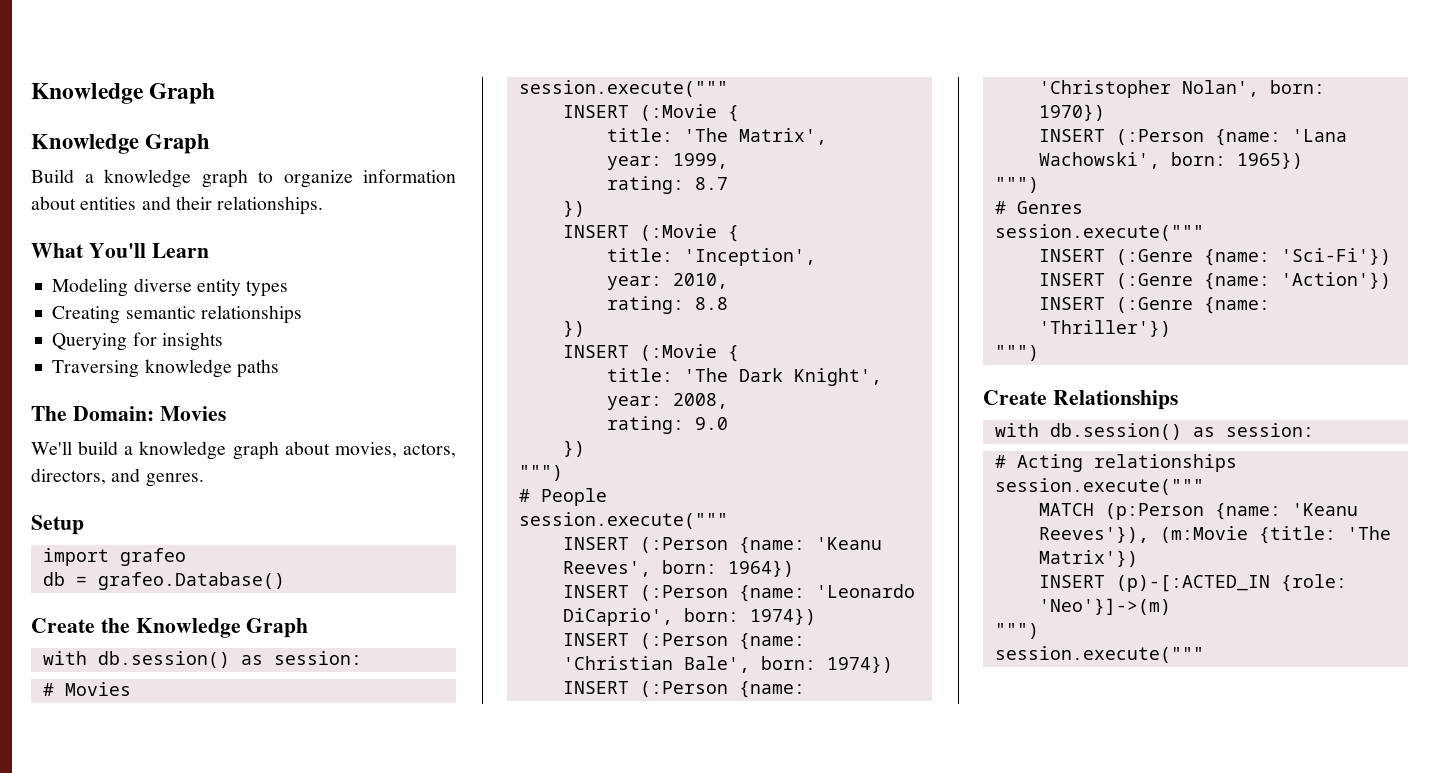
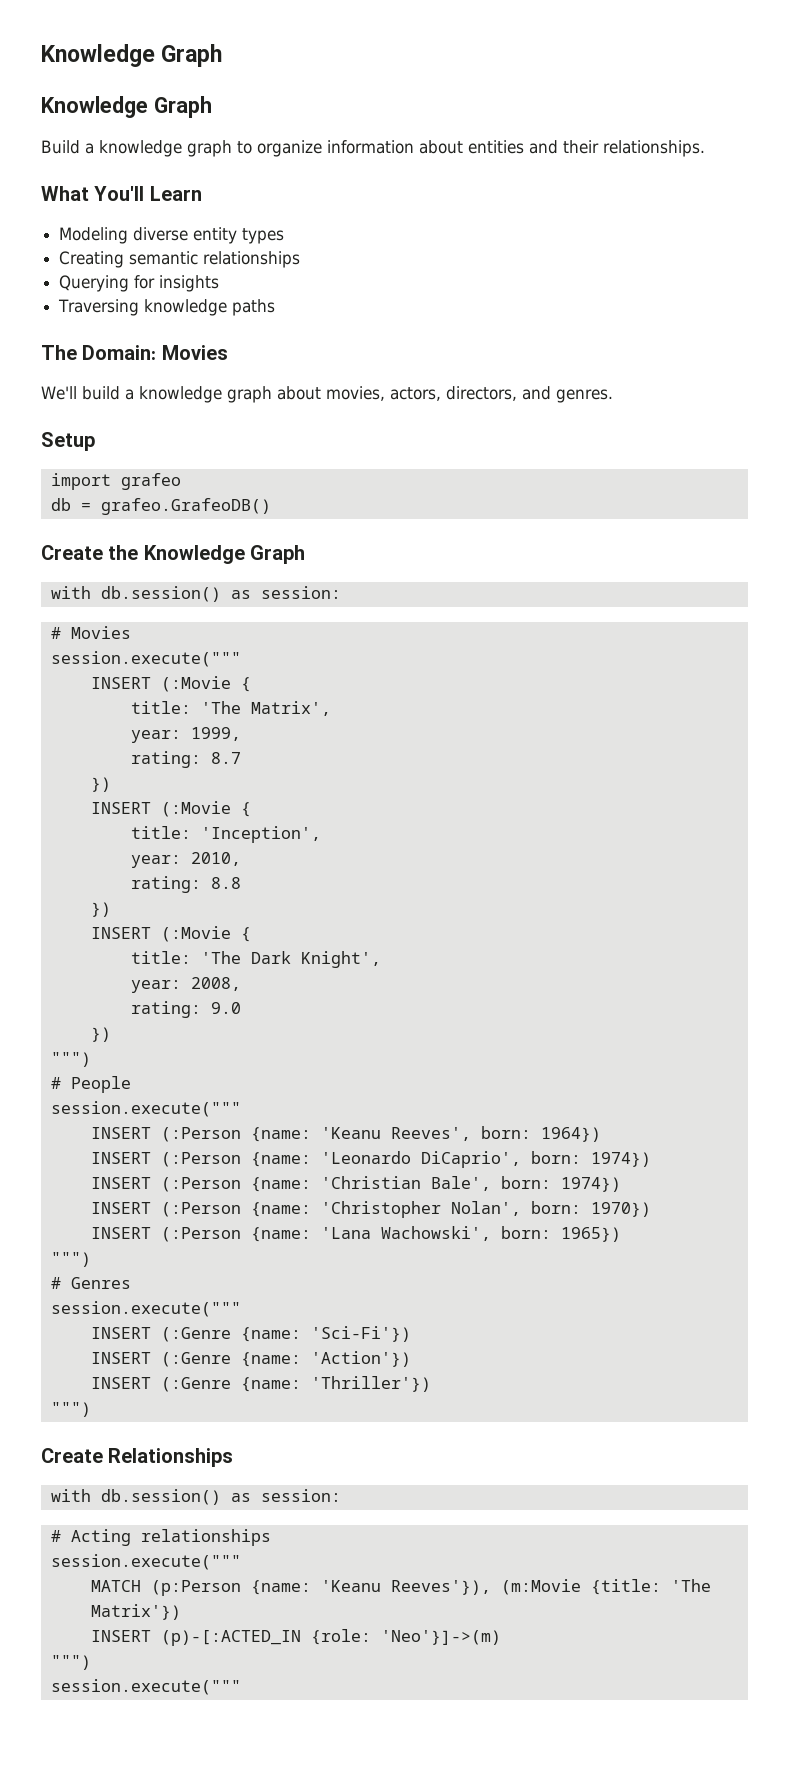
- db = grafeo.Database()
+ db = grafeo.GrafeoDB()

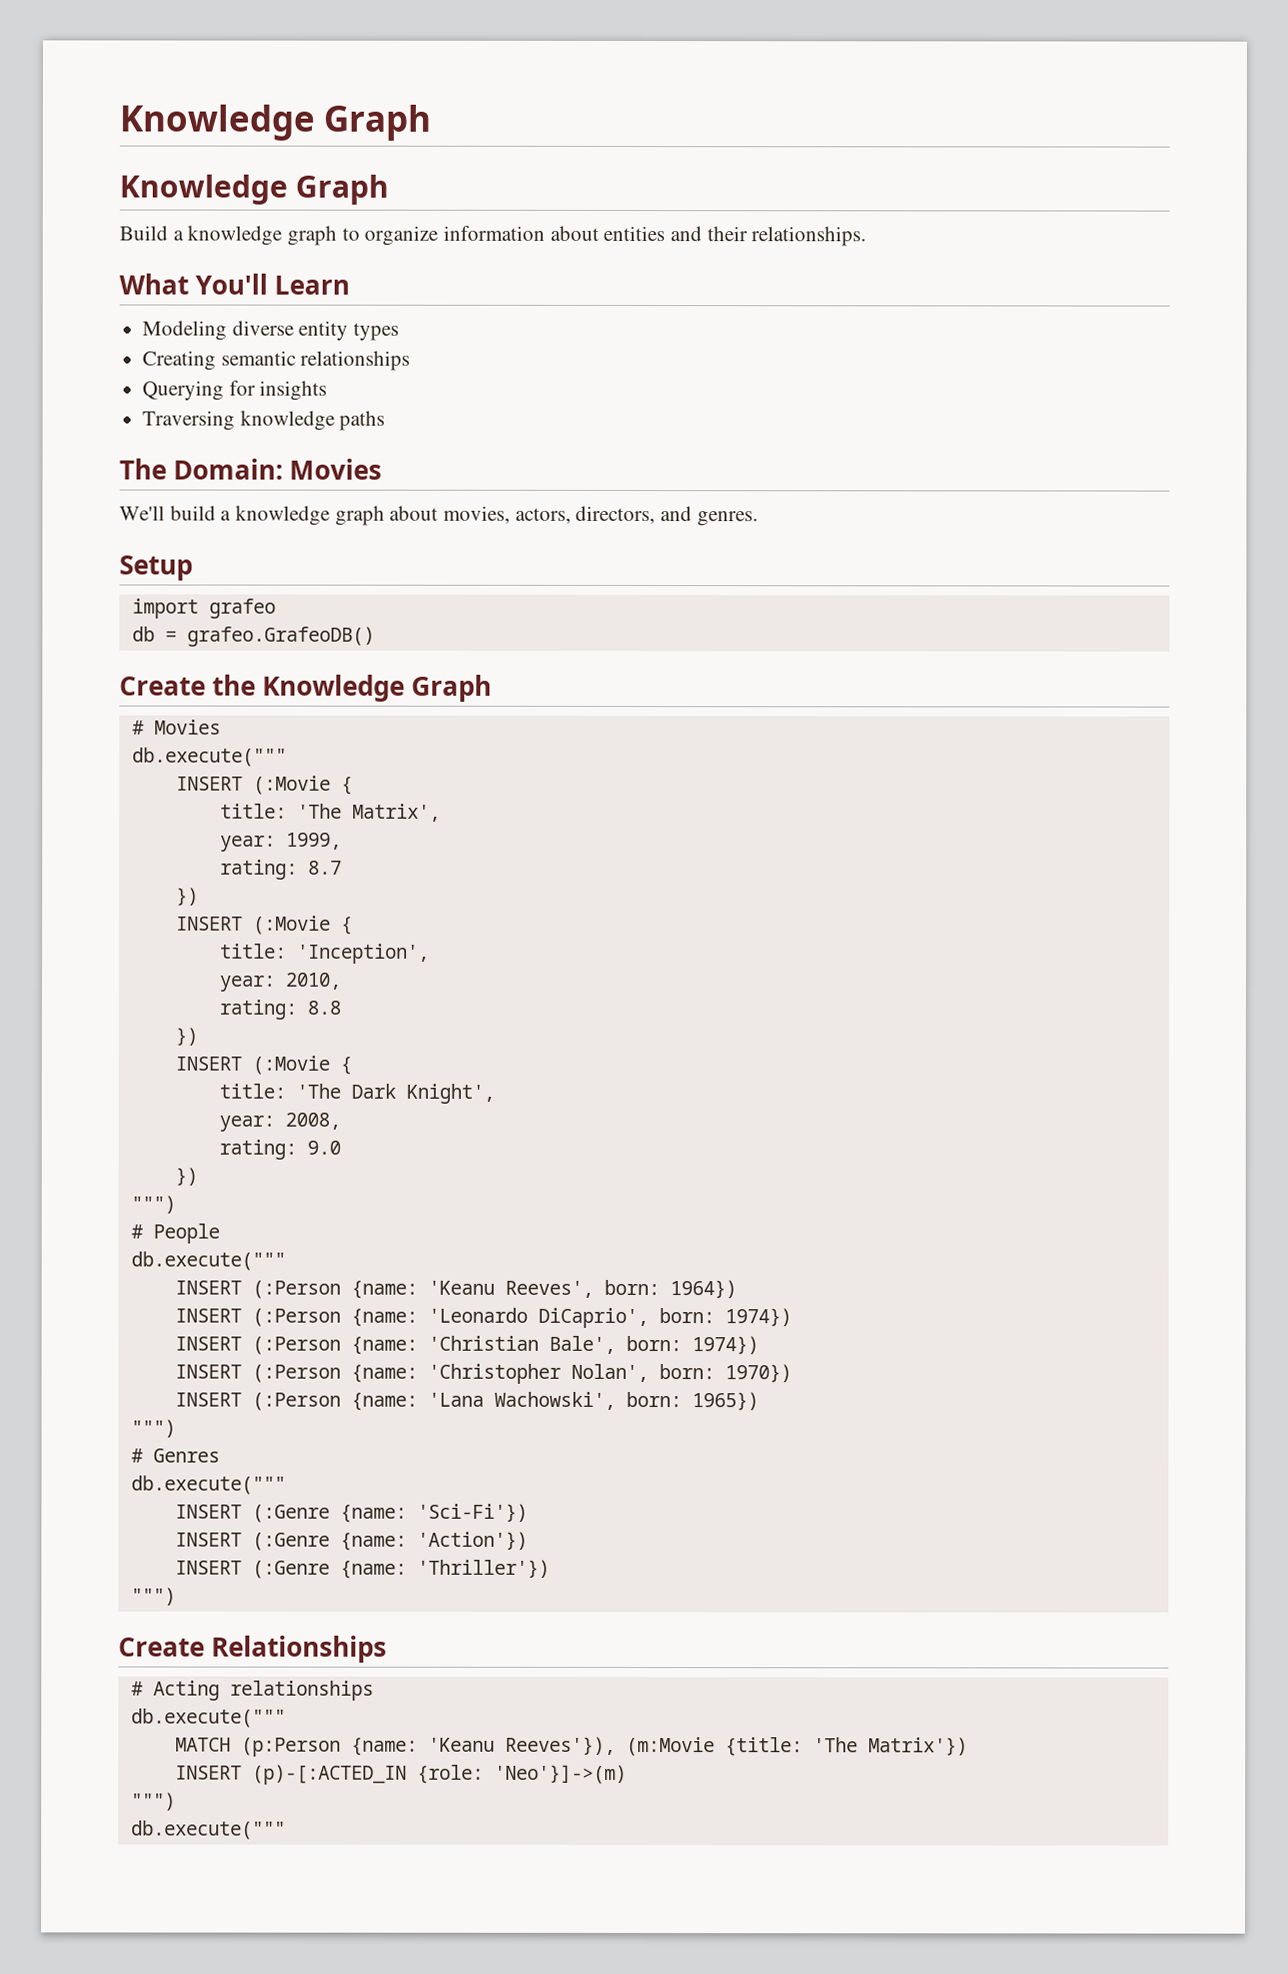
  Create the Knowledge Graph
- with db.session() as session:
  # Movies
- session.execute("""
+ db.execute("""
  # People
- session.execute("""
+ db.execute("""
  # Genres
- session.execute("""
+ db.execute("""
  Create Relationships
- with db.session() as session:
  # Acting relationships
- session.execute("""
+ db.execute("""
  INSERT (p)-[:ACTED_IN {role: 'Neo'}]->(m)
  """)
- session.execute("""
+ db.execute("""

